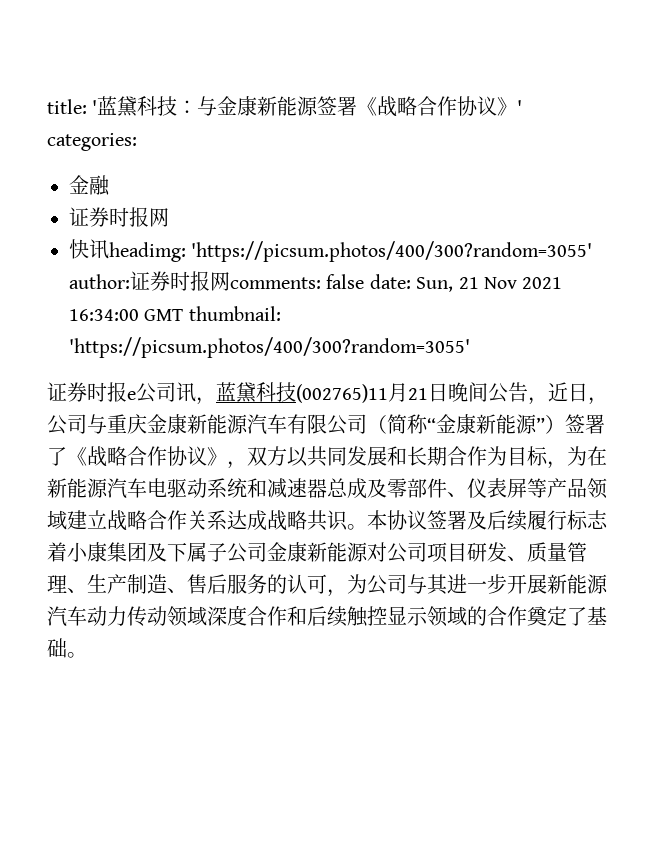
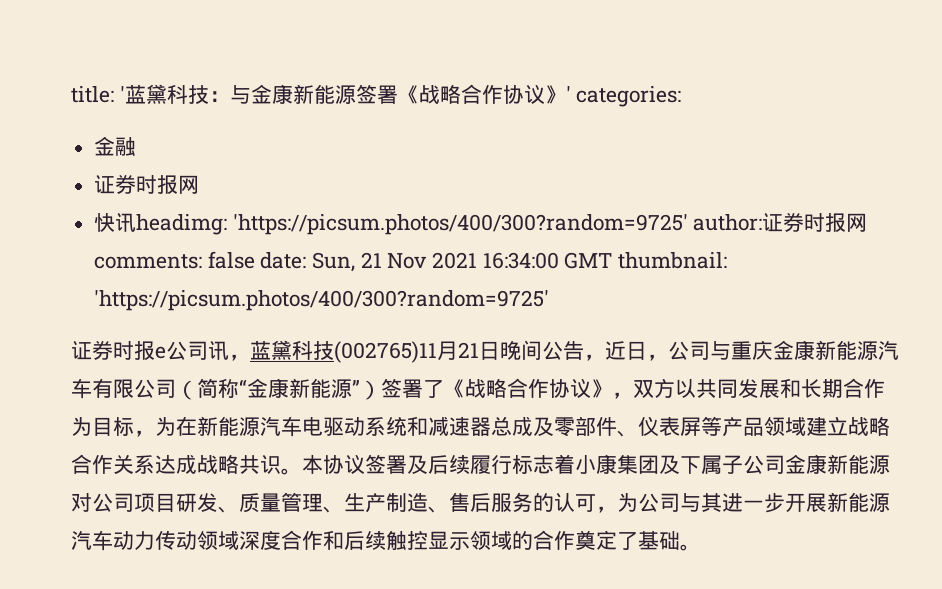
- 快讯headimg: 'https://picsum.photos/400/300?random=3055' author:证券时报网comments: false date: Sun, 21 Nov 2021 16:34:00 GMT thumbnail: 'https://picsum.photos/400/300?random=3055'
+ 快讯headimg: 'https://picsum.photos/400/300?random=9725' author:证券时报网comments: false date: Sun, 21 Nov 2021 16:34:00 GMT thumbnail: 'https://picsum.photos/400/300?random=9725'

